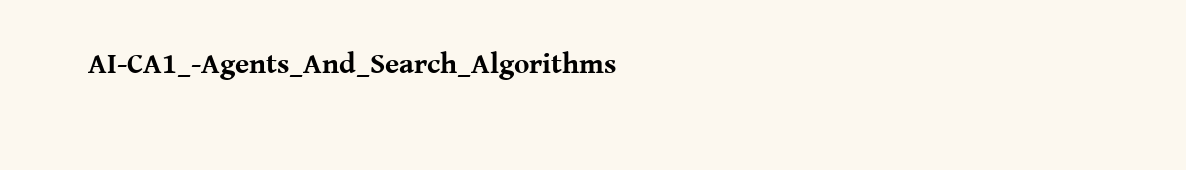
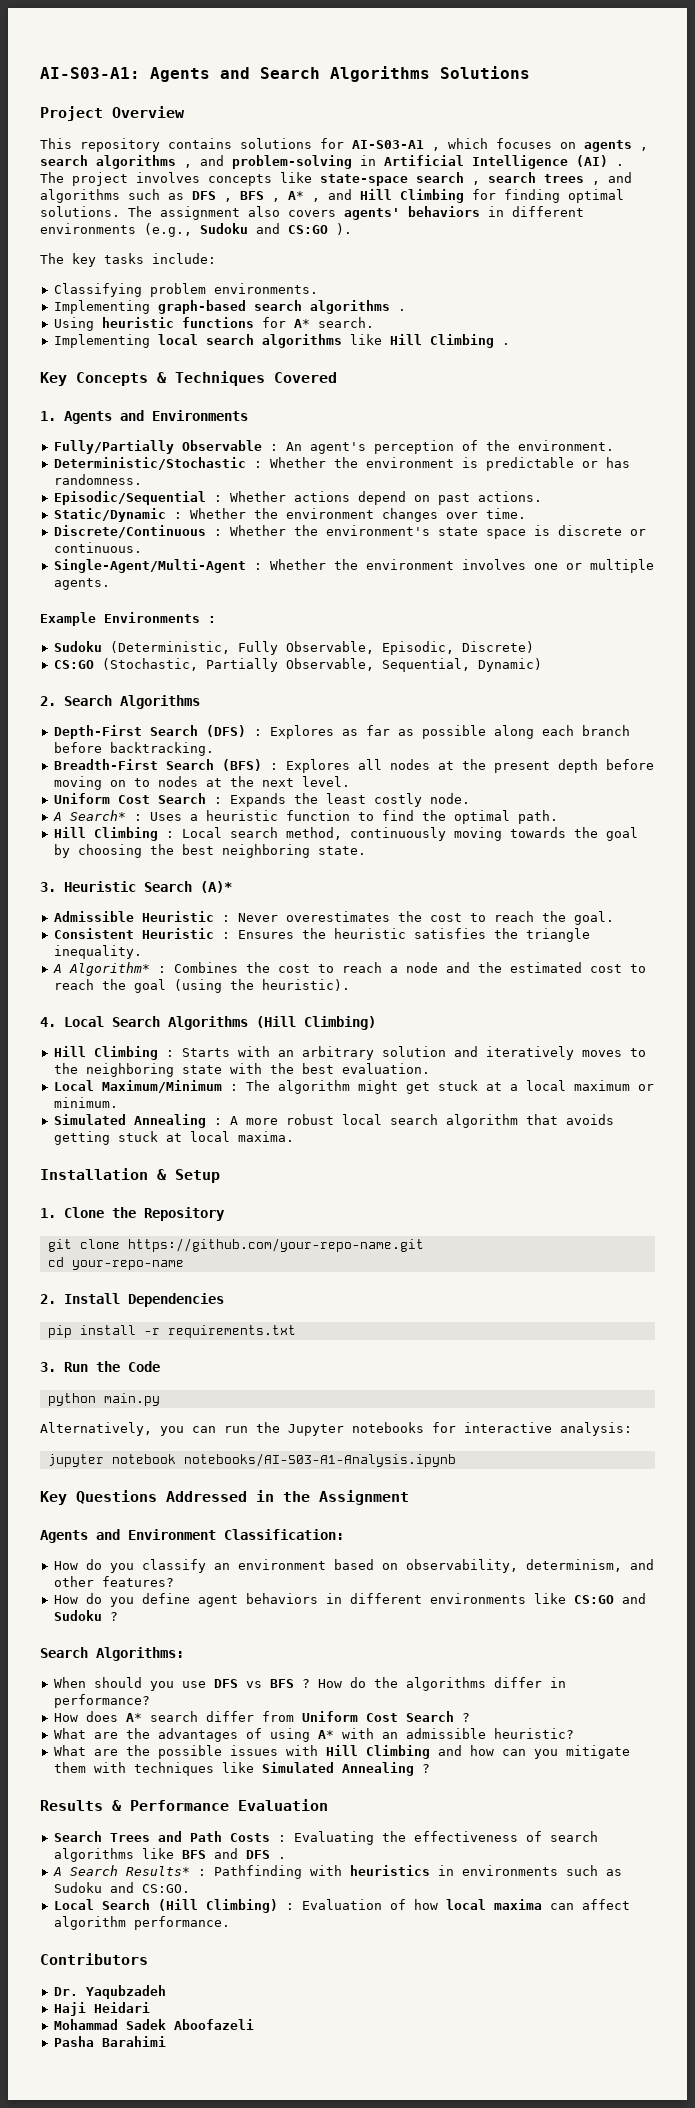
- AI-CA1_-Agents_And_Search_Algorithms
+ AI-S03-A1: Agents and Search Algorithms Solutions
+ Project Overview
+ This repository contains solutions for AI-S03-A1 , which focuses on agents , search algorithms , and problem-solving in Artificial Intelligence (AI) . The project involves concepts like state-space search , search trees , and algorithms such as DFS , BFS , A* , and Hill Climbing for finding optimal solutions. The assignment also covers agents' behaviors in different environments (e.g., Sudoku and CS:GO ).
+ The key tasks include:
+ Classifying problem environments.
+ Implementing graph-based search algorithms .
+ Using heuristic functions for A* search.
+ Implementing local search algorithms like Hill Climbing .
+ Key Concepts & Techniques Covered
+ 1. Agents and Environments
+ Fully/Partially Observable : An agent's perception of the environment.
+ Deterministic/Stochastic : Whether the environment is predictable or has randomness.
+ Episodic/Sequential : Whether actions depend on past actions.
+ Static/Dynamic : Whether the environment changes over time.
+ Discrete/Continuous : Whether the environment's state space is discrete or continuous.
+ Single-Agent/Multi-Agent : Whether the environment involves one or multiple agents.
+ Example Environments :
+ Sudoku (Deterministic, Fully Observable, Episodic, Discrete)
+ CS:GO (Stochastic, Partially Observable, Sequential, Dynamic)
+ 2. Search Algorithms
+ Depth-First Search (DFS) : Explores as far as possible along each branch before backtracking.
+ Breadth-First Search (BFS) : Explores all nodes at the present depth before moving on to nodes at the next level.
+ Uniform Cost Search : Expands the least costly node.
+ A Search* : Uses a heuristic function to find the optimal path.
+ Hill Climbing : Local search method, continuously moving towards the goal by choosing the best neighboring state.
+ 3. Heuristic Search (A)*
+ Admissible Heuristic : Never overestimates the cost to reach the goal.
+ Consistent Heuristic : Ensures the heuristic satisfies the triangle inequality.
+ A Algorithm* : Combines the cost to reach a node and the estimated cost to reach the goal (using the heuristic).
+ 4. Local Search Algorithms (Hill Climbing)
+ Hill Climbing : Starts with an arbitrary solution and iteratively moves to the neighboring state with the best evaluation.
+ Local Maximum/Minimum : The algorithm might get stuck at a local maximum or minimum.
+ Simulated Annealing : A more robust local search algorithm that avoids getting stuck at local maxima.
+ Installation & Setup
+ 1. Clone the Repository
+ git clone https://github.com/your-repo-name.git
+ cd your-repo-name
+ 2. Install Dependencies
+ pip install -r requirements.txt
+ 3. Run the Code
+ python main.py
+ Alternatively, you can run the Jupyter notebooks for interactive analysis:
+ jupyter notebook notebooks/AI-S03-A1-Analysis.ipynb
+ Key Questions Addressed in the Assignment
+ Agents and Environment Classification:
+ How do you classify an environment based on observability, determinism, and other features?
+ How do you define agent behaviors in different environments like CS:GO and Sudoku ?
+ Search Algorithms:
+ When should you use DFS vs BFS ? How do the algorithms differ in performance?
+ How does A* search differ from Uniform Cost Search ?
+ What are the advantages of using A* with an admissible heuristic?
+ What are the possible issues with Hill Climbing and how can you mitigate them with techniques like Simulated Annealing ?
+ Results & Performance Evaluation
+ Search Trees and Path Costs : Evaluating the effectiveness of search algorithms like BFS and DFS .
+ A Search Results* : Pathfinding with heuristics in environments such as Sudoku and CS:GO.
+ Local Search (Hill Climbing) : Evaluation of how local maxima can affect algorithm performance.
+ Contributors
+ Dr. Yaqubzadeh
+ Haji Heidari
+ Mohammad Sadek Aboofazeli
+ Pasha Barahimi

